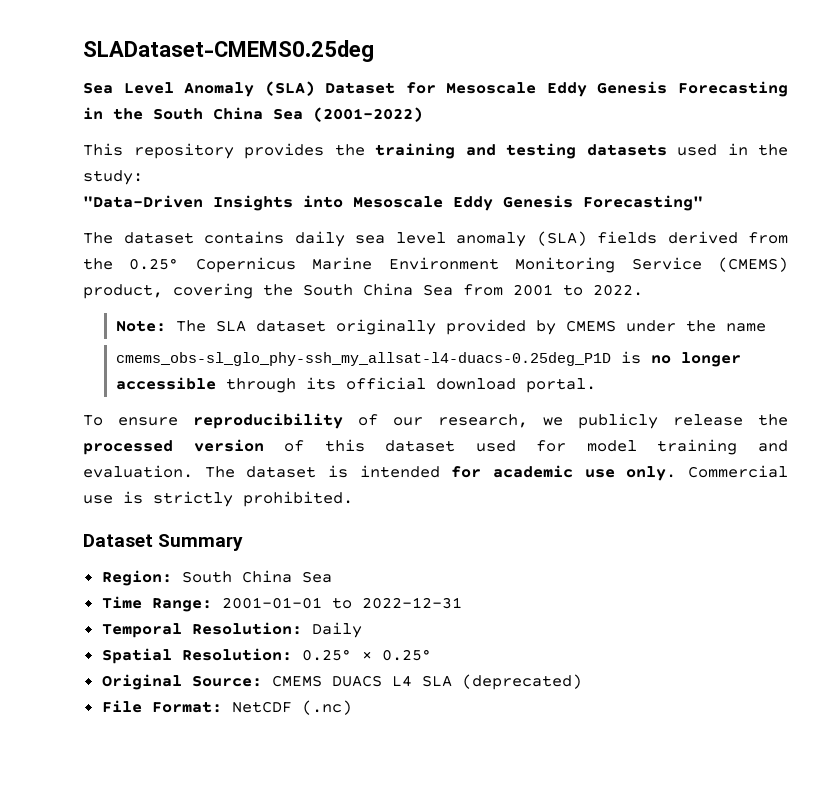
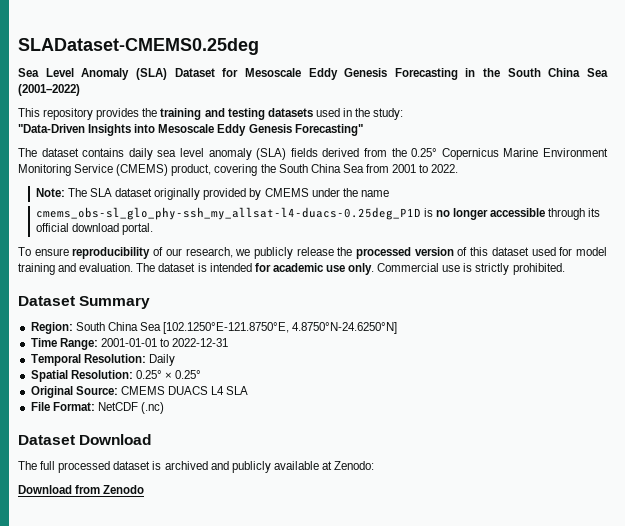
- Region: South China Sea
+ Region: South China Sea [102.1250°E-121.8750°E, 4.8750°N-24.6250°N]
- Original Source: CMEMS DUACS L4 SLA (deprecated)
+ Original Source: CMEMS DUACS L4 SLA
+ Dataset Download
+ The full processed dataset is archived and publicly available at Zenodo:
+ Download from Zenodo

